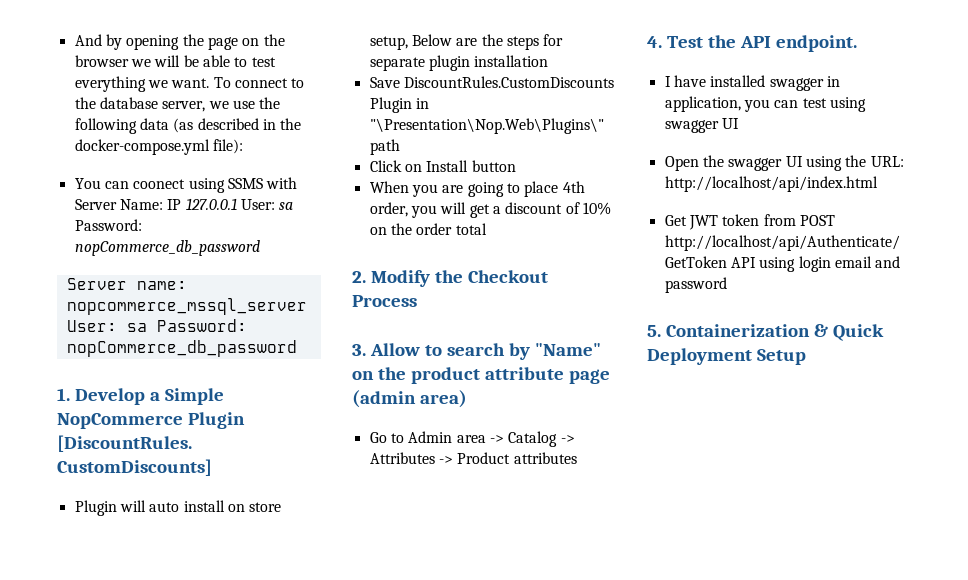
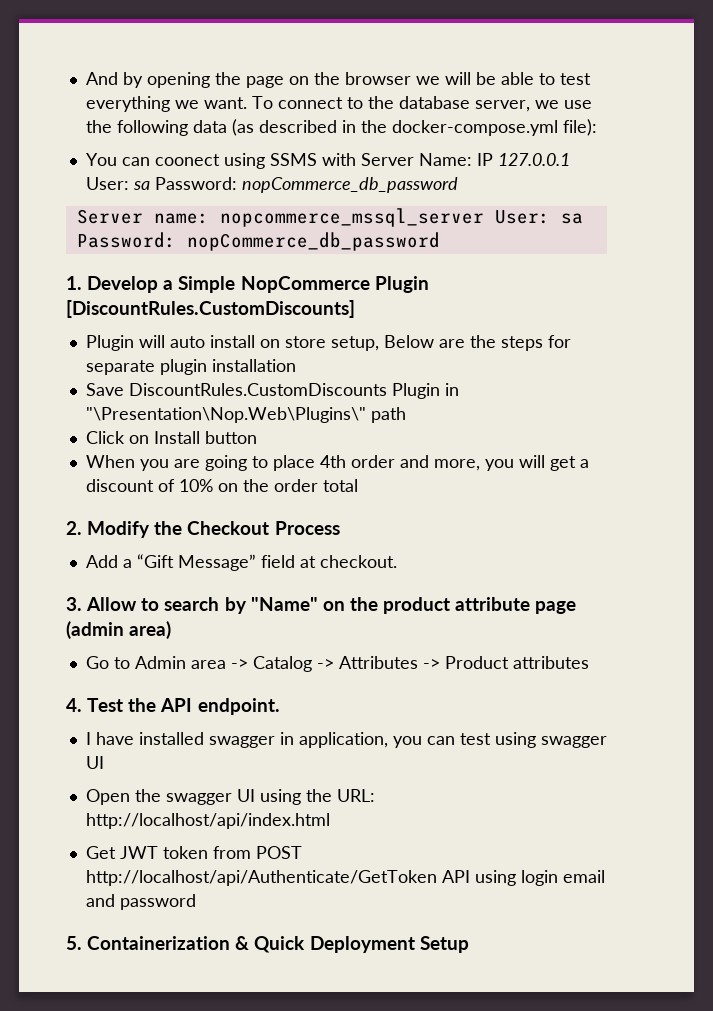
- When you are going to place 4th order, you will get a discount of 10% on the order total
+ When you are going to place 4th order and more, you will get a discount of 10% on the order total
+ Add a “Gift Message” field at checkout.

